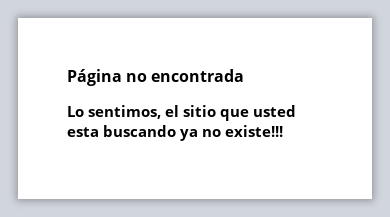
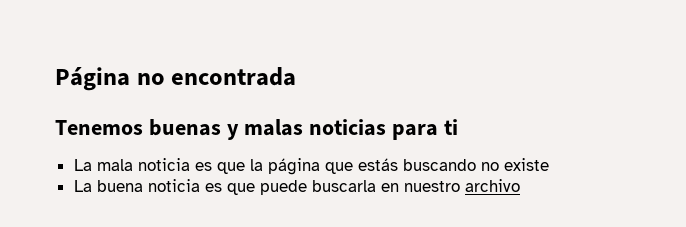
- Lo sentimos, el sitio que usted esta buscando ya no existe!!!
+ Tenemos buenas y malas noticias para ti
+ La mala noticia es que la página que estás buscando no existe
+ La buena noticia es que puede buscarla en nuestro archivo

